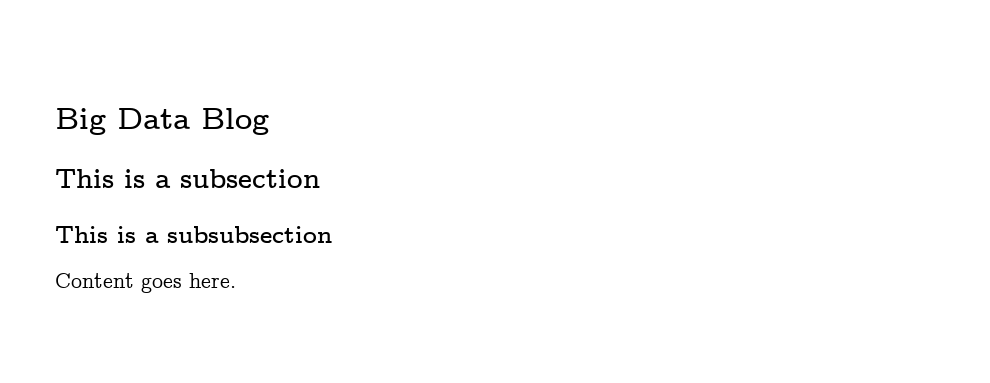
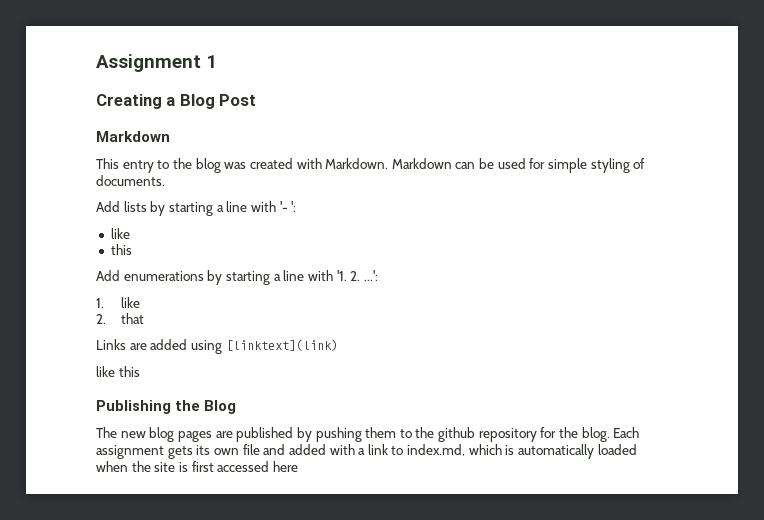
- Big Data Blog
- This is a subsection
- This is a subsubsection
- Content goes here.
+ Assignment 1
+ Creating a Blog Post
+ Markdown
+ This entry to the blog was created with Markdown. Markdown can be used for simple styling of documents.
+ Add lists by starting a line with '- ':
+ like
+ this
+ Add enumerations by starting a line with '1. 2. ...':
+ 1. like
+ 2. that
+ Links are added using [linktext](link)
+ like this
+ Publishing the Blog
+ The new blog pages are published by pushing them to the github repository for the blog. Each assignment gets its own file and added with a link to index.md, which is automatically loaded when the site is first accessed here

